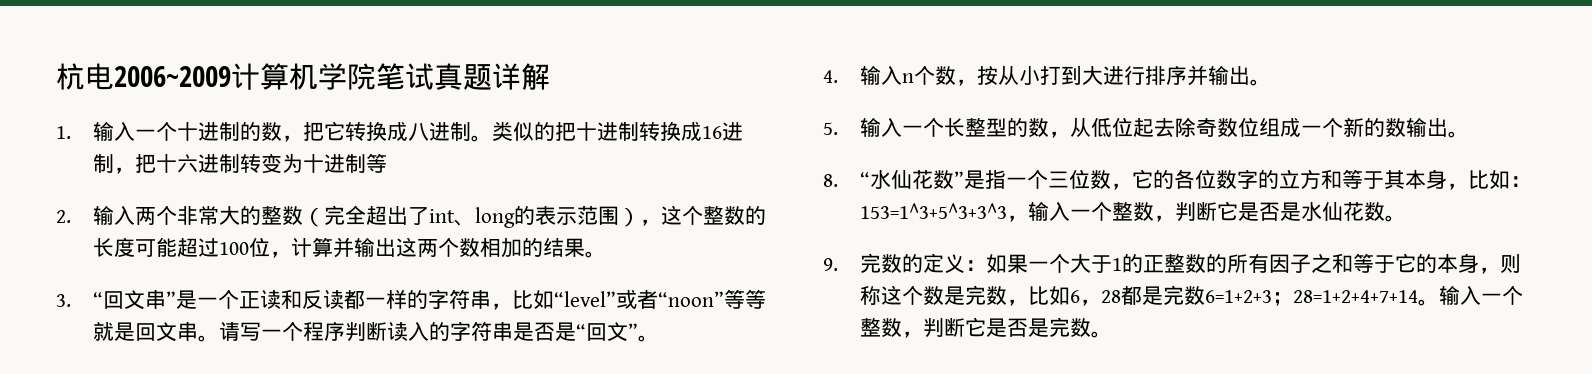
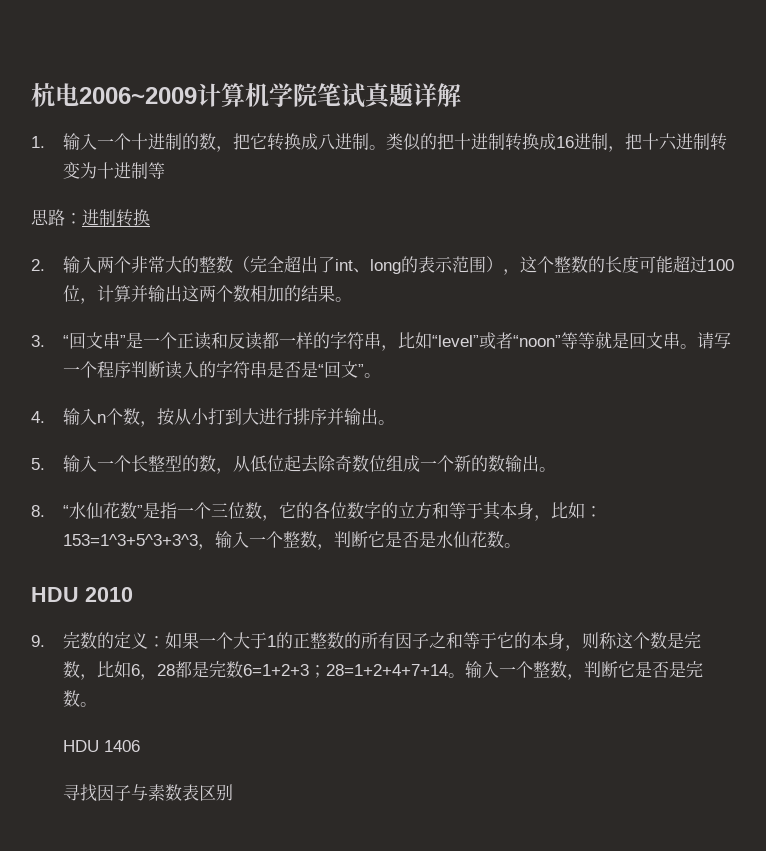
+ 思路：进制转换
+ HDU 2010
+ HDU 1406
+ 寻找因子与素数表区别

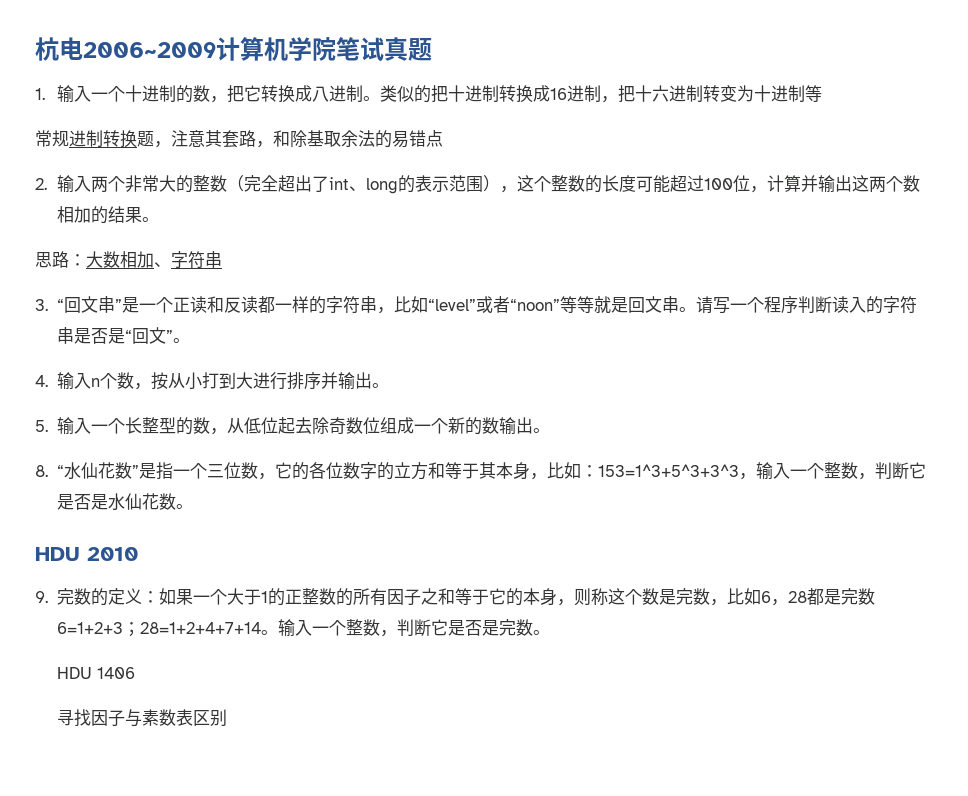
- 杭电2006~2009计算机学院笔试真题详解
+ 杭电2006~2009计算机学院笔试真题
- 思路：进制转换
+ 常规进制转换题，注意其套路，和除基取余法的易错点
+ 思路：大数相加、字符串

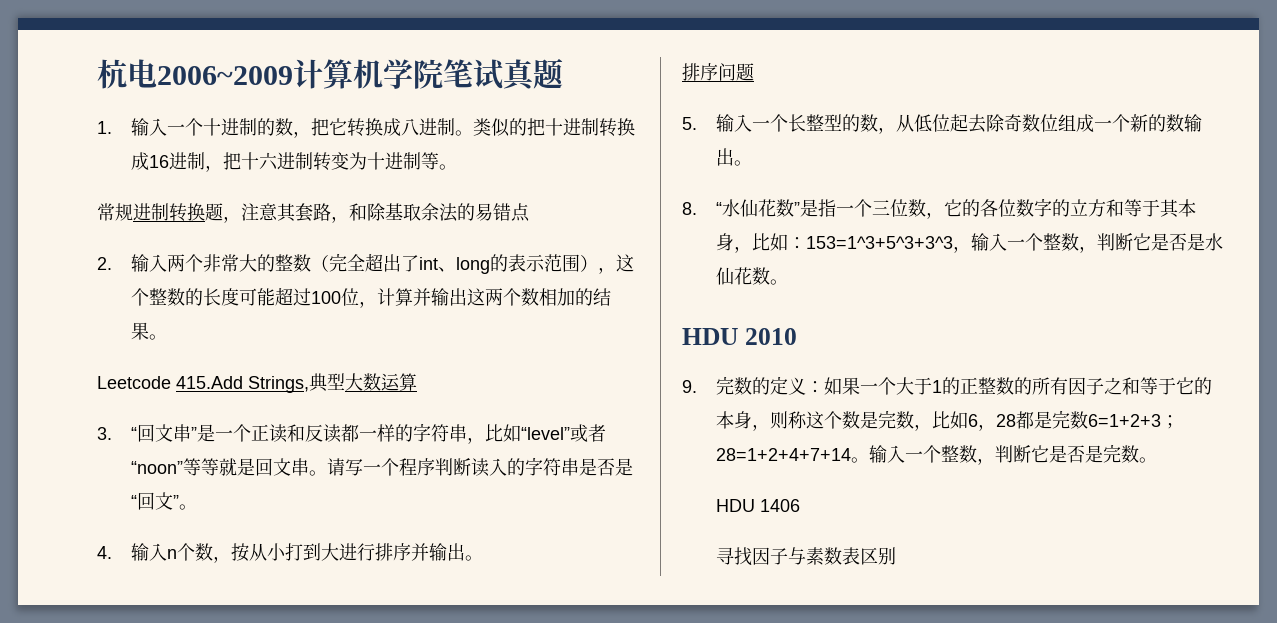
- 类似的把十进制转换成16进制，把十六进制转变为十进制等
+ 类似的把十进制转换成16进制，把十六进制转变为十进制等。
- 思路：大数相加、字符串
+ Leetcode 415.Add Strings,典型大数运算
+ 排序问题

